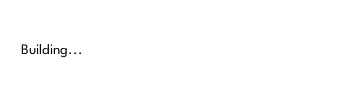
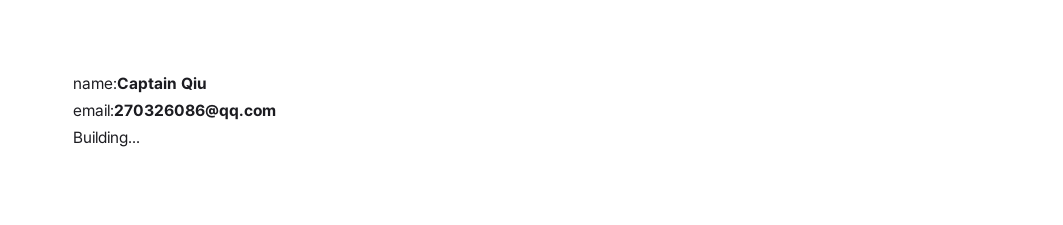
+ name:Captain Qiu
+ email:270326086@qq.com

